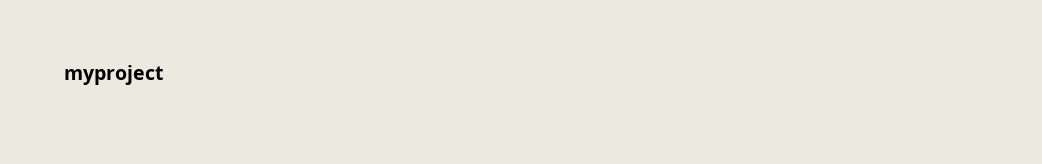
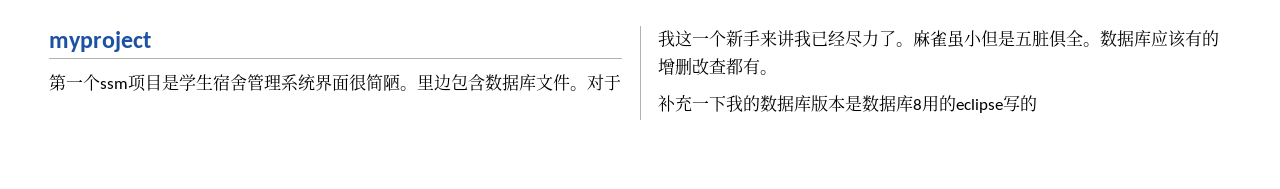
+ 第一个ssm项目是学生宿舍管理系统界面很简陋。里边包含数据库文件。对于我这一个新手来讲我已经尽力了。麻雀虽小但是五脏俱全。数据库应该有的增删改查都有。
+ 补充一下我的数据库版本是数据库8用的eclipse写的

